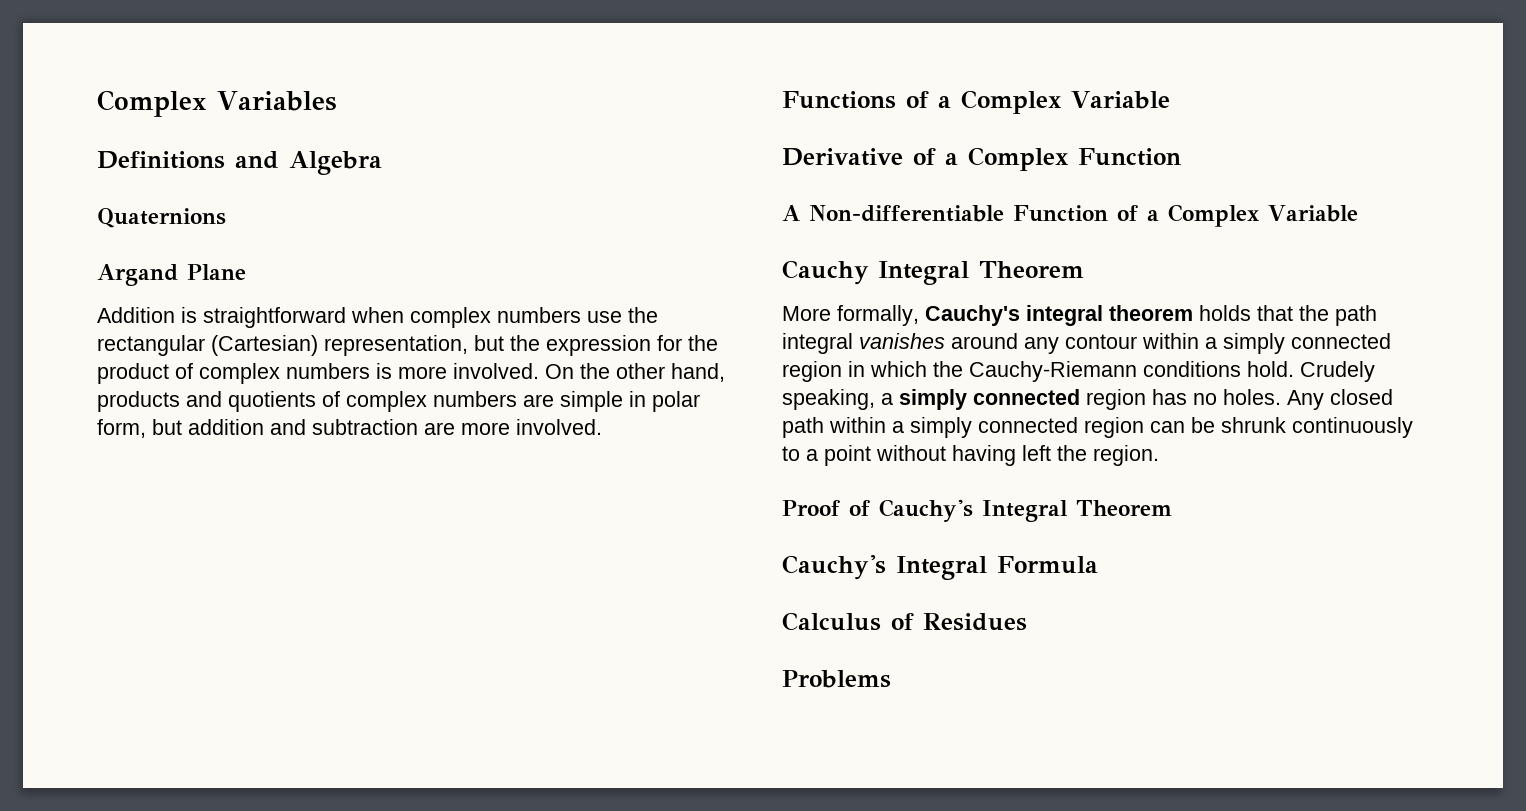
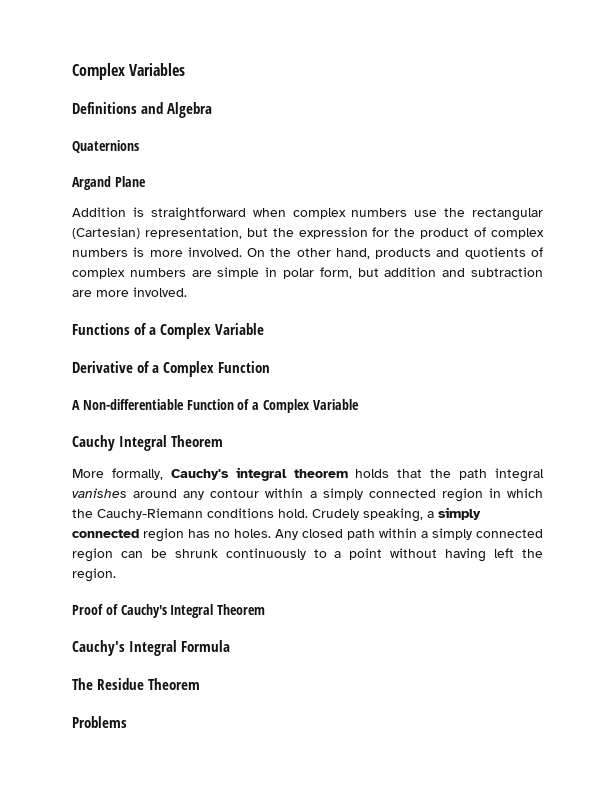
- Calculus of Residues
+ The Residue Theorem

